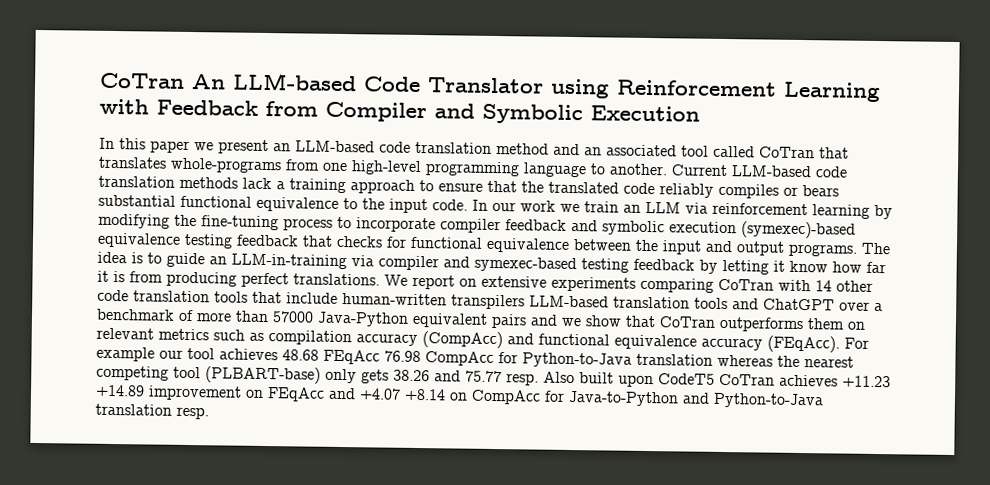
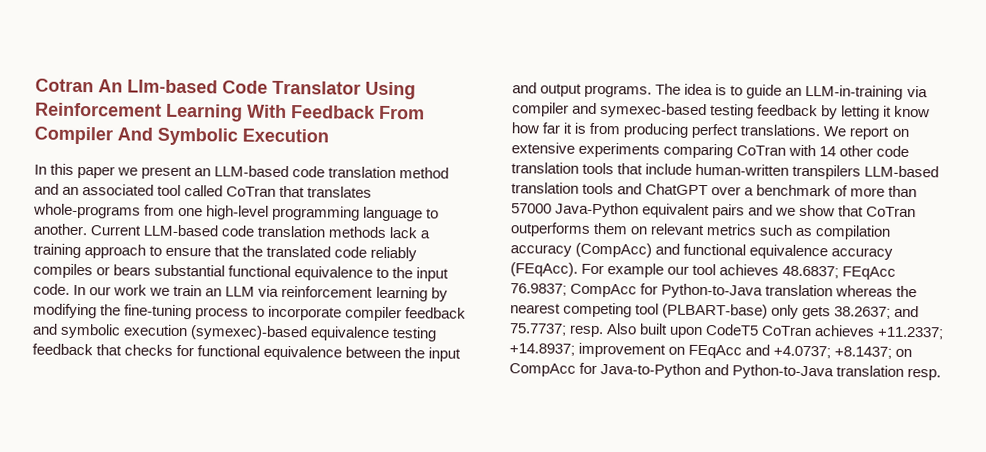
- CoTran An LLM-based Code Translator using Reinforcement Learning with Feedback from Compiler and Symbolic Execution
+ Cotran An Llm-based Code Translator Using Reinforcement Learning With Feedback From Compiler And Symbolic Execution
- For example our tool achieves 48.68 FEqAcc 76.98 CompAcc for Python-to-Java translation whereas the nearest competing tool (PLBART-base) only gets 38.26 and 75.77 resp. Also built upon CodeT5 CoTran achieves +11.23 +14.89 improvement on FEqAcc and +4.07 +8.14 on CompAcc for Java-to-Python and Python-to-Java translation resp.
+ For example our tool achieves 48.6837; FEqAcc 76.9837; CompAcc for Python-to-Java translation whereas the nearest competing tool (PLBART-base) only gets 38.2637; and 75.7737; resp. Also built upon CodeT5 CoTran achieves +11.2337; +14.8937; improvement on FEqAcc and +4.0737; +8.1437; on CompAcc for Java-to-Python and Python-to-Java translation resp.

